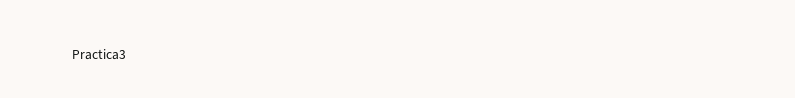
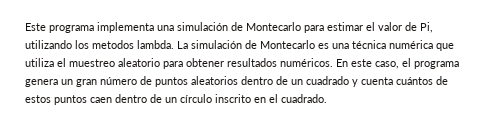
- Practica3
+ Este programa implementa una simulación de Montecarlo para estimar el valor de Pi, utilizando los metodos lambda. La simulación de Montecarlo es una técnica numérica que utiliza el muestreo aleatorio para obtener resultados numéricos. En este caso, el programa genera un gran número de puntos aleatorios dentro de un cuadrado y cuenta cuántos de estos puntos caen dentro de un círculo inscrito en el cuadrado.

